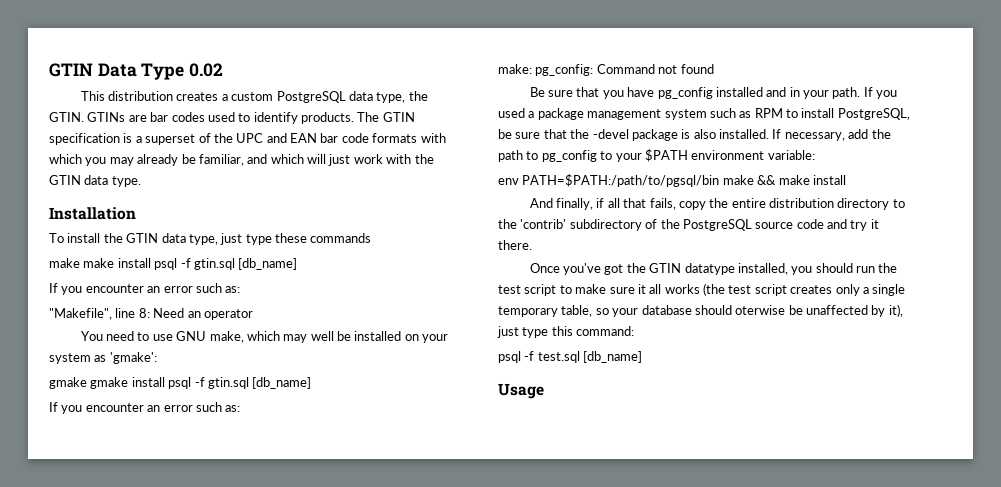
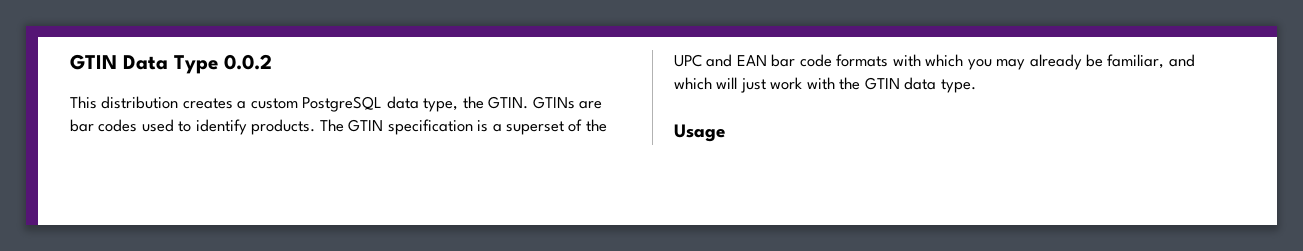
- GTIN Data Type 0.02
+ GTIN Data Type 0.0.2
- Installation
- To install the GTIN data type, just type these commands
- make make install psql -f gtin.sql [db_name]
- If you encounter an error such as:
- "Makefile", line 8: Need an operator
- You need to use GNU make, which may well be installed on your system as 'gmake':
- gmake gmake install psql -f gtin.sql [db_name]
- If you encounter an error such as:
- make: pg_config: Command not found
- Be sure that you have pg_config installed and in your path. If you used a package management system such as RPM to install PostgreSQL, be sure that the -devel package is also installed. If necessary, add the path to pg_config to your $PATH environment variable:
- env PATH=$PATH:/path/to/pgsql/bin make && make install
- And finally, if all that fails, copy the entire distribution directory to the 'contrib' subdirectory of the PostgreSQL source code and try it there.
- Once you've got the GTIN datatype installed, you should run the test script to make sure it all works (the test script creates only a single temporary table, so your database should oterwise be unaffected by it), just type this command:
- psql -f test.sql [db_name]

